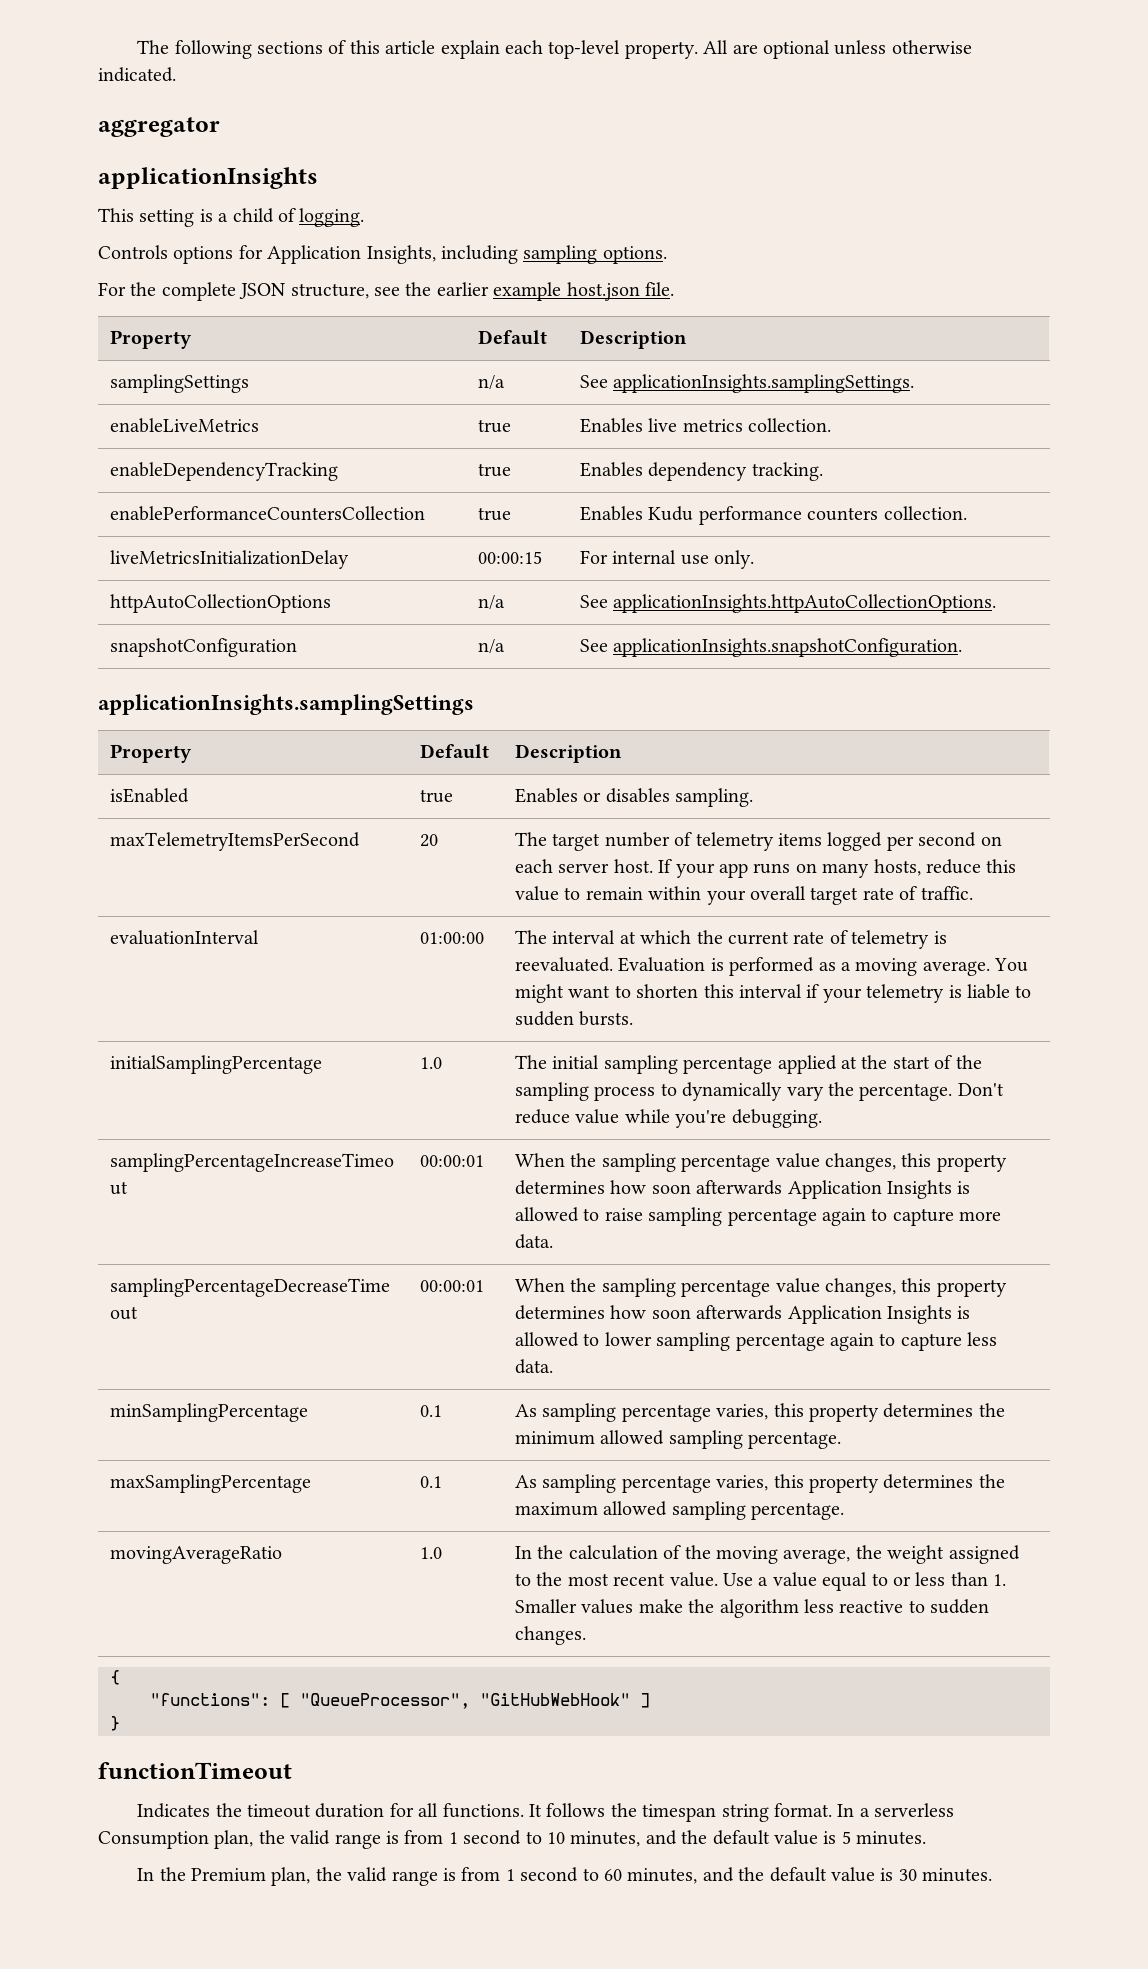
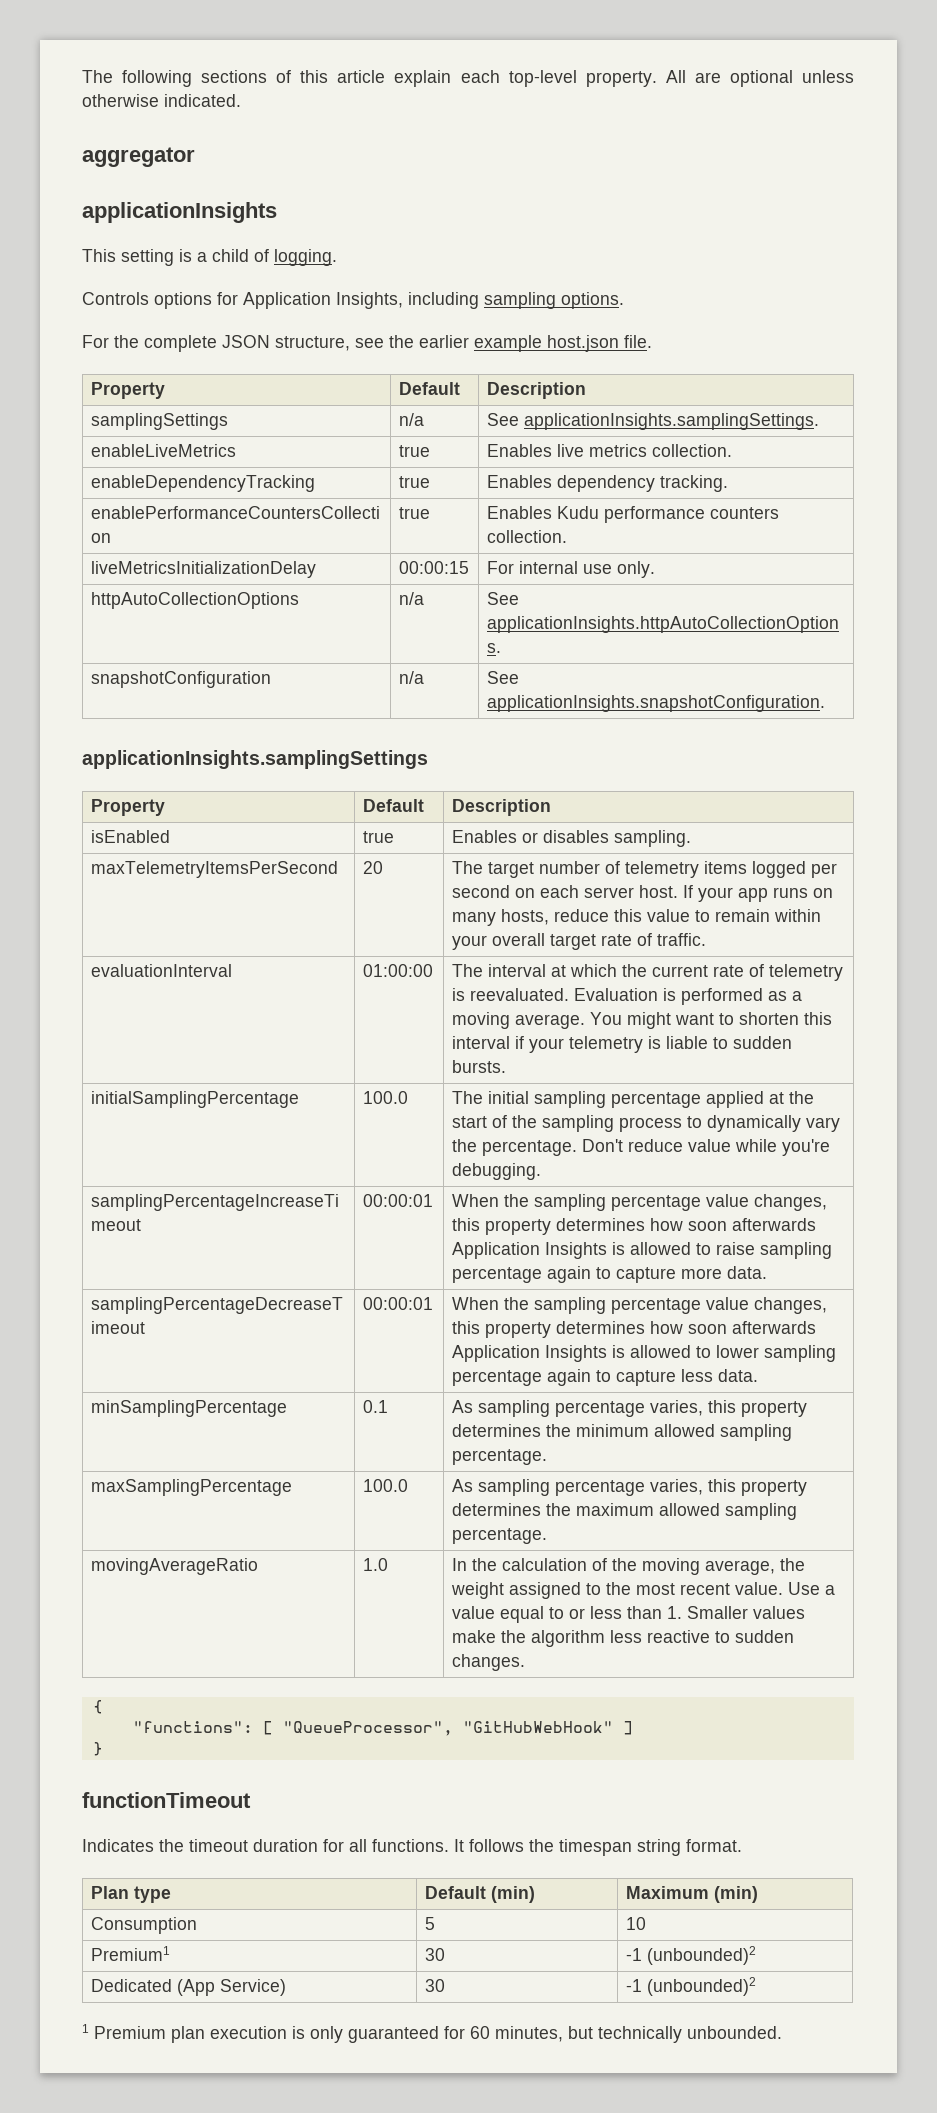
- initialSamplingPercentage | 1.0 | The initial sampling percentage applied at the start of the sampling process to dynamically vary the percentage. Don't reduce value while you're debugging.
+ initialSamplingPercentage | 100.0 | The initial sampling percentage applied at the start of the sampling process to dynamically vary the percentage. Don't reduce value while you're debugging.
- maxSamplingPercentage | 0.1 | As sampling percentage varies, this property determines the maximum allowed sampling percentage.
+ maxSamplingPercentage | 100.0 | As sampling percentage varies, this property determines the maximum allowed sampling percentage.
- It follows the timespan string format. In a serverless Consumption plan, the valid range is from 1 second to 10 minutes, and the default value is 5 minutes.
- In the Premium plan, the valid range is from 1 second to 60 minutes, and the default value is 30 minutes.
+ It follows the timespan string format.
+ Plan type | Default (min) | Maximum (min)
+ Consumption | 5 | 10
+ Premium1 | 30 | -1 (unbounded)2
+ Dedicated (App Service) | 30 | -1 (unbounded)2
+ 1 Premium plan execution is only guaranteed for 60 minutes, but technically unbounded.

